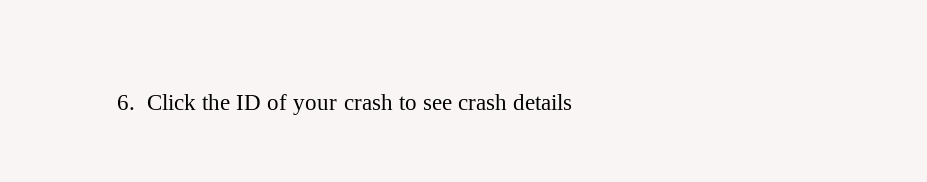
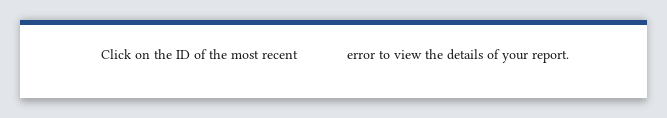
- 6. Click the ID of your crash to see crash details
+ Click on the ID of the most recent error to view the details of your report.

